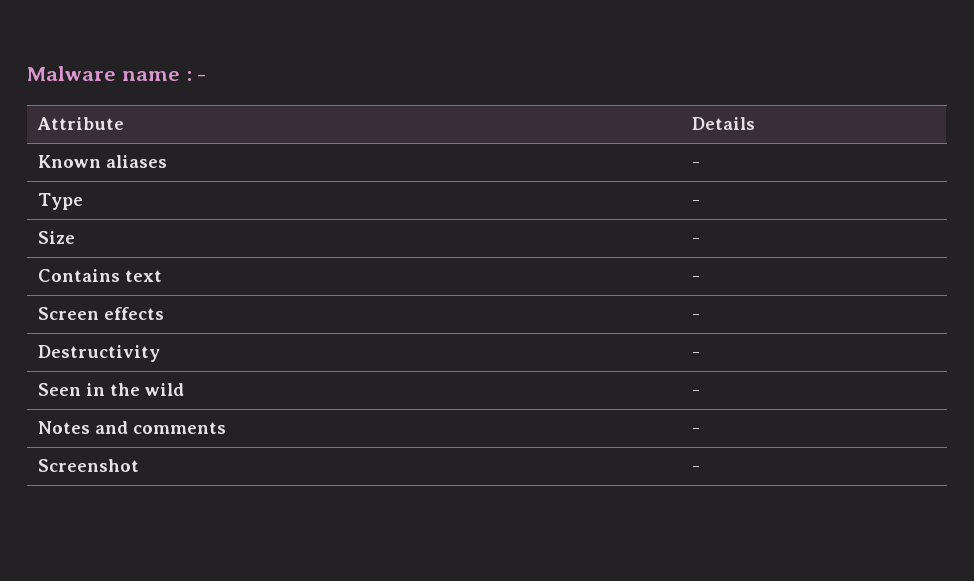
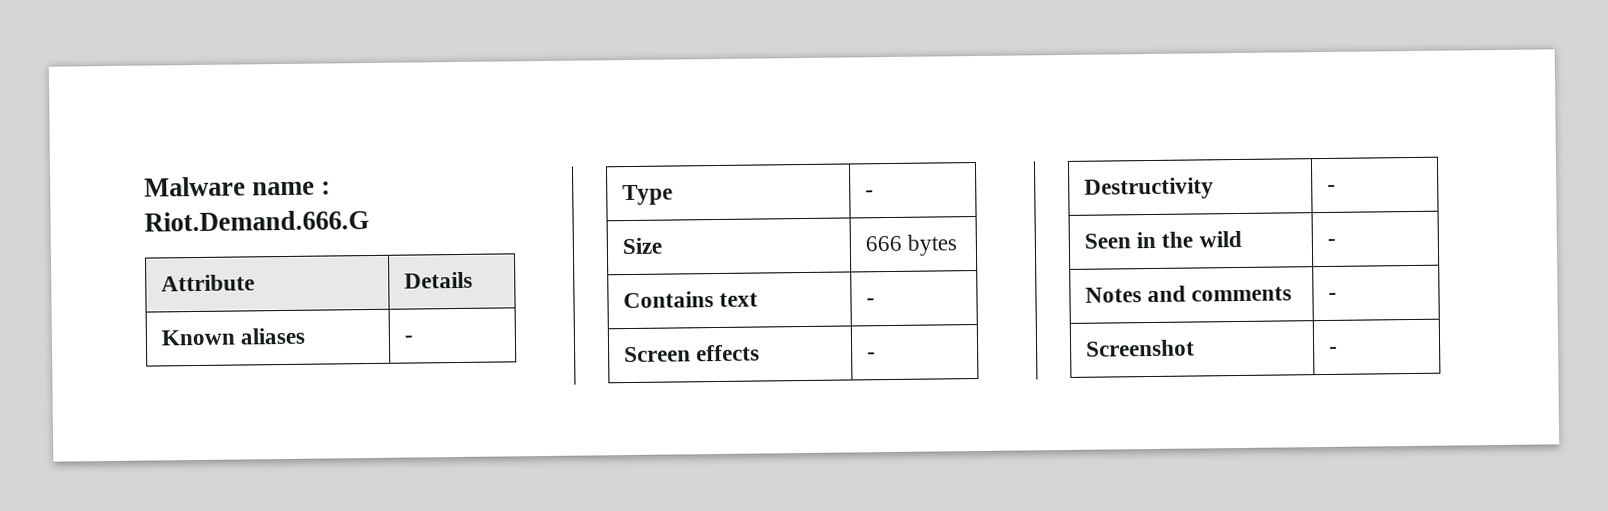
- Malware name : -
+ Malware name : Riot.Demand.666.G
- Size | -
+ Size | 666 bytes

